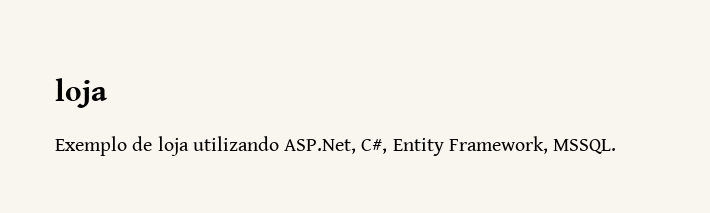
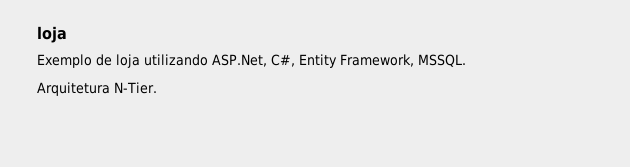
+ Arquitetura N-Tier.

